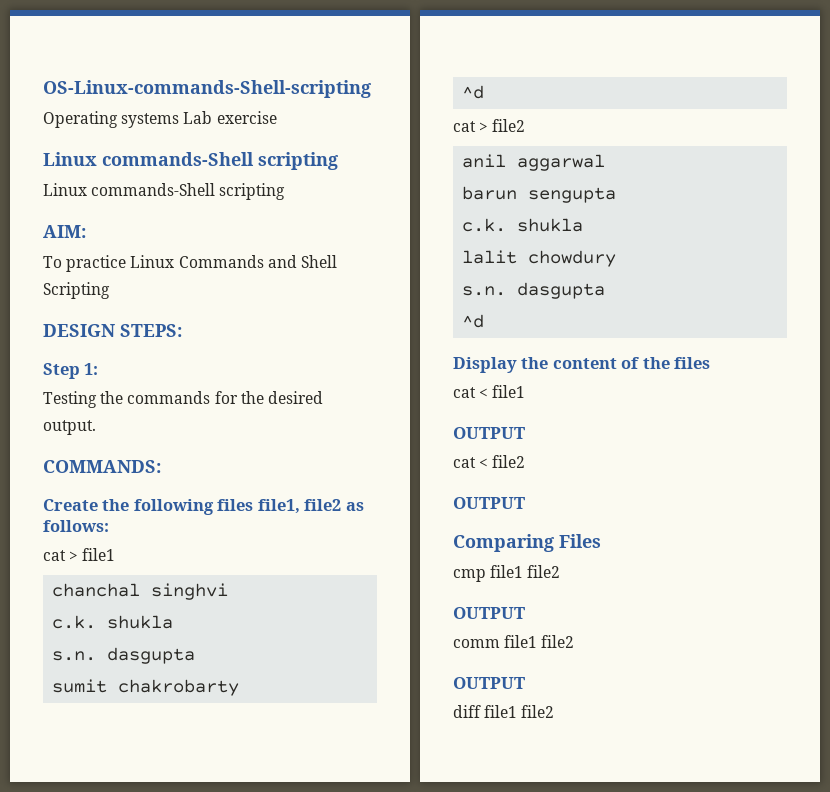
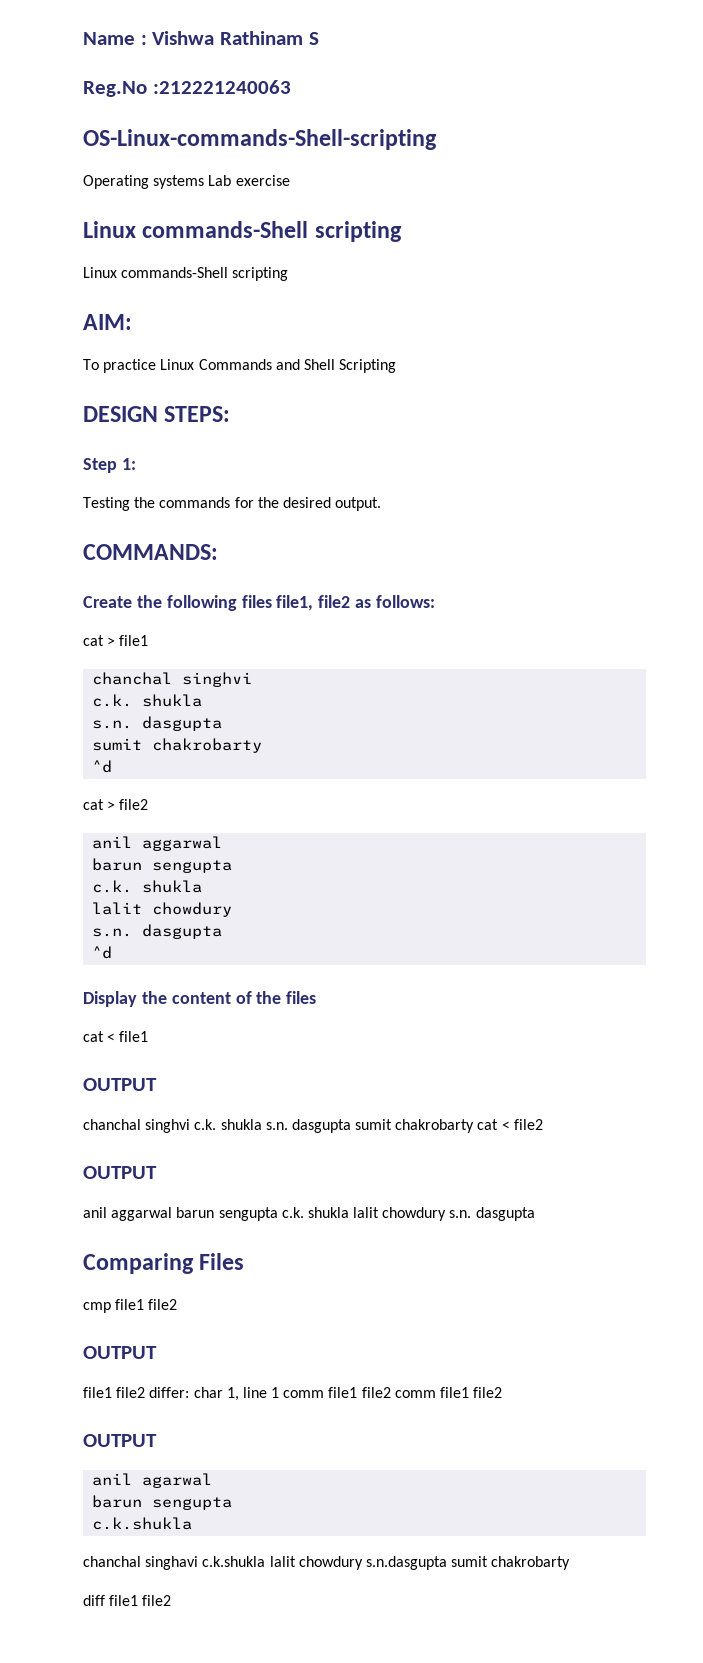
+ Name : Vishwa Rathinam S
+ Reg.No :212221240063
- cat < file2
+ chanchal singhvi c.k. shukla s.n. dasgupta sumit chakrobarty cat < file2
  OUTPUT
+ anil aggarwal barun sengupta c.k. shukla lalit chowdury s.n. dasgupta
- comm file1 file2
+ file1 file2 differ: char 1, line 1 comm file1 file2 comm file1 file2
  OUTPUT
+ anil agarwal
+ barun sengupta
+ c.k.shukla
+ chanchal singhavi c.k.shukla lalit chowdury s.n.dasgupta sumit chakrobarty

